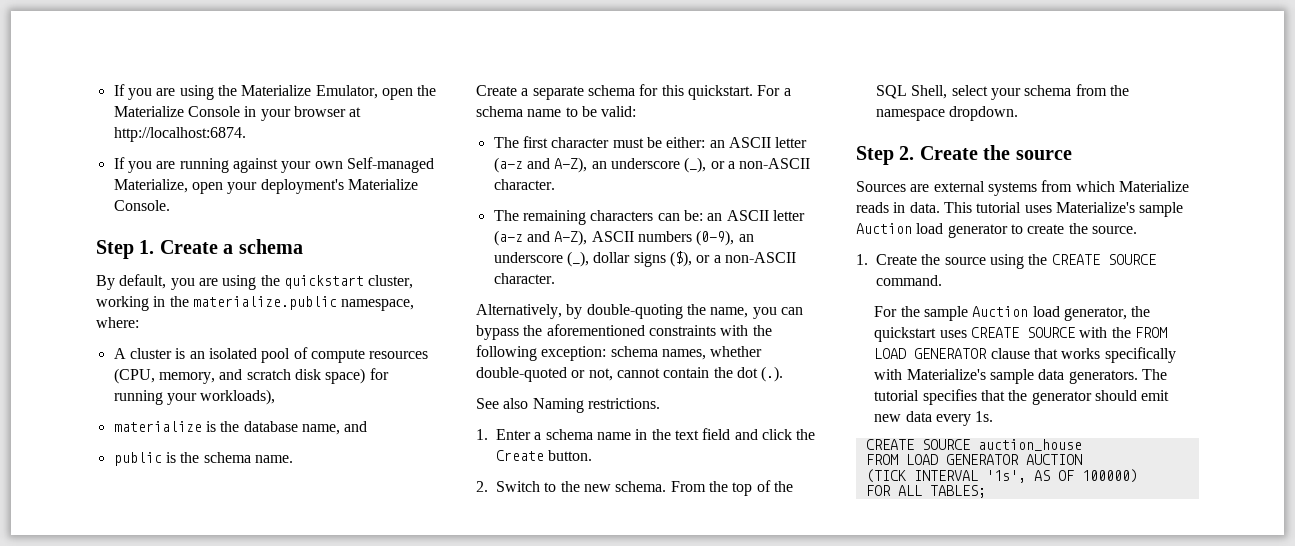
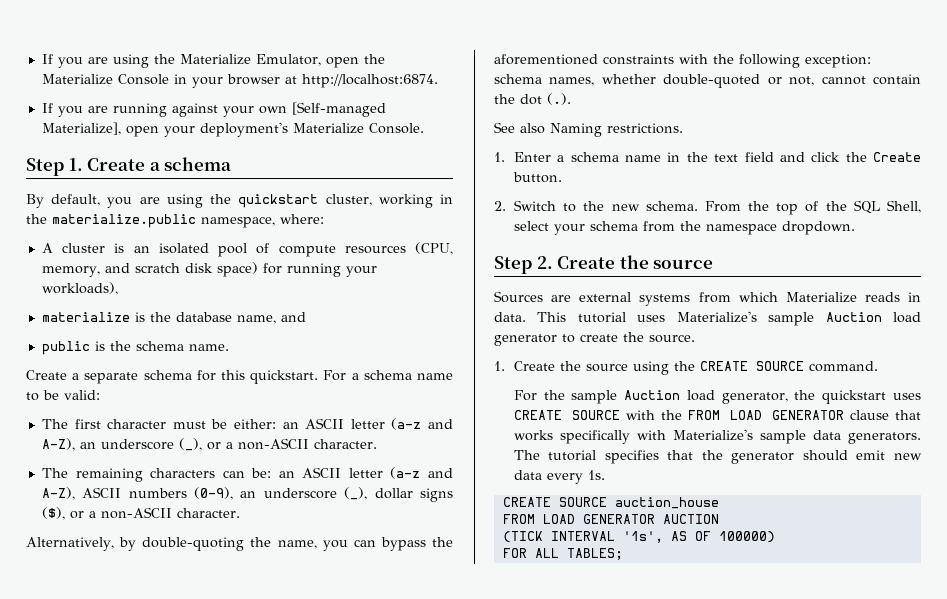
- If you are running against your own Self-managed Materialize, open your deployment's Materialize Console.
+ If you are running against your own [Self-managed Materialize], open your deployment's Materialize Console.

